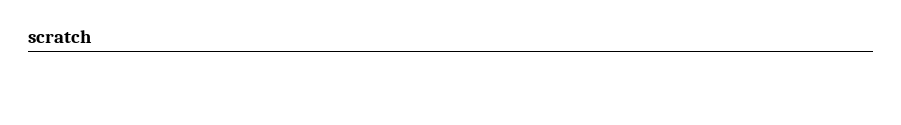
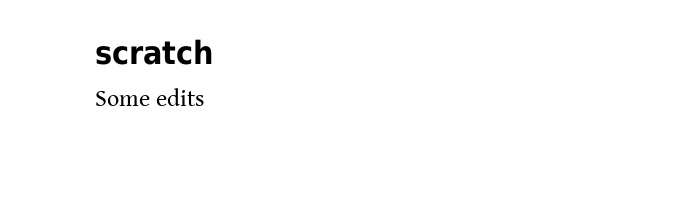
+ Some edits

